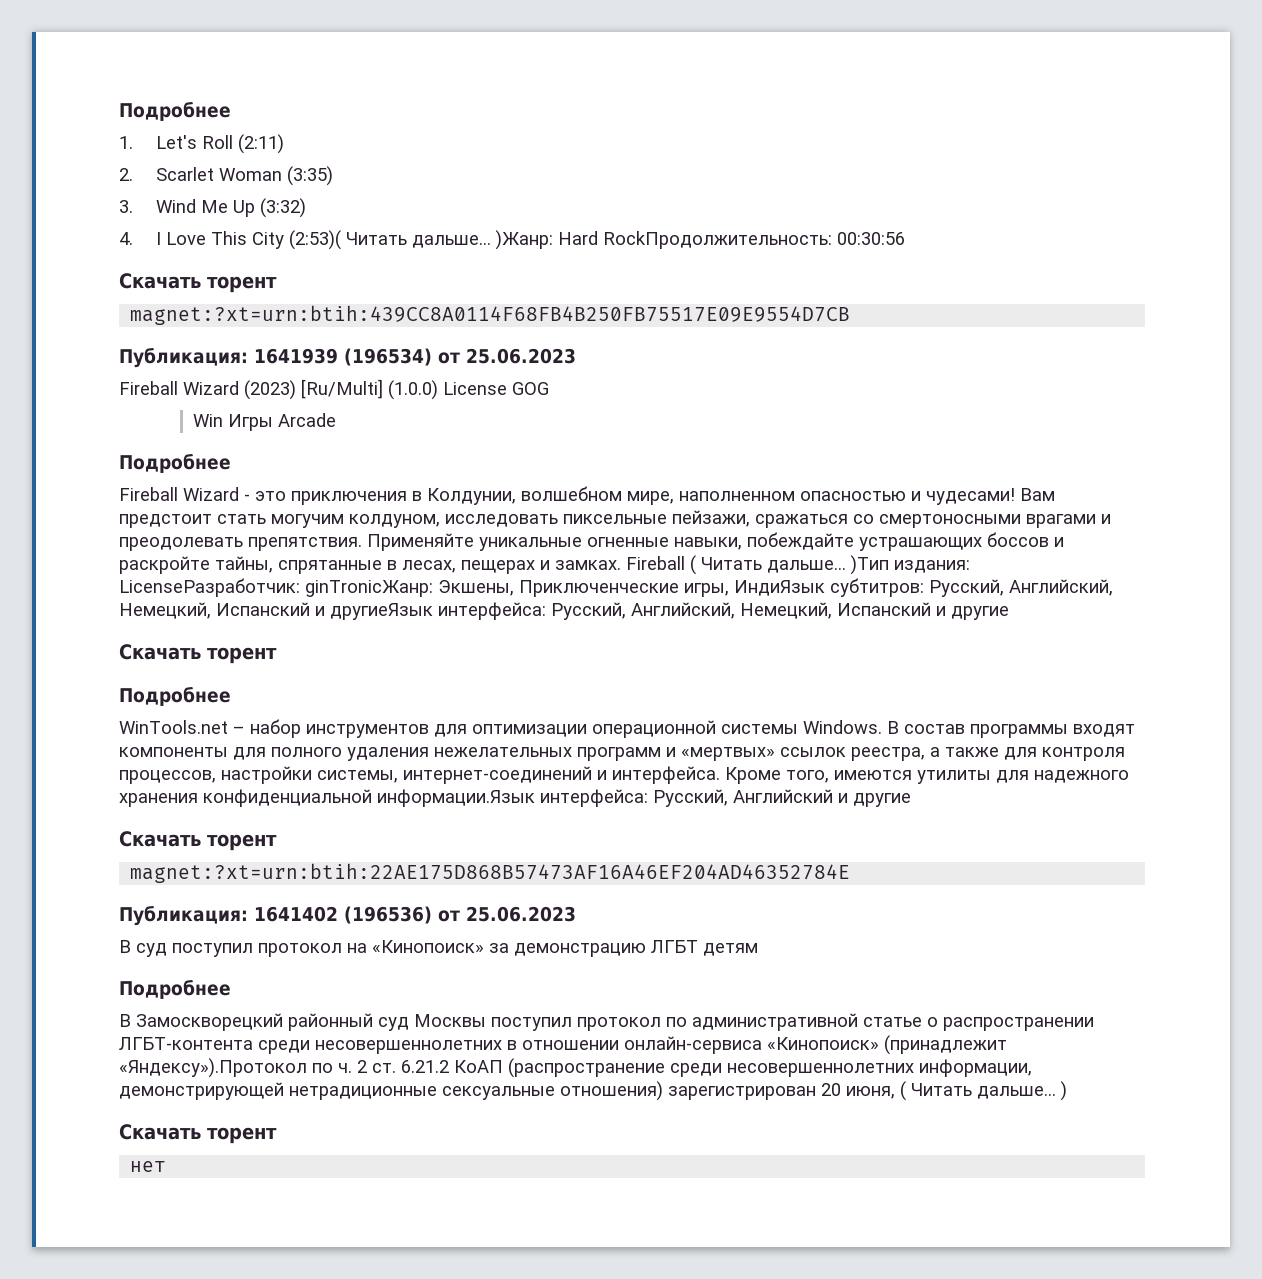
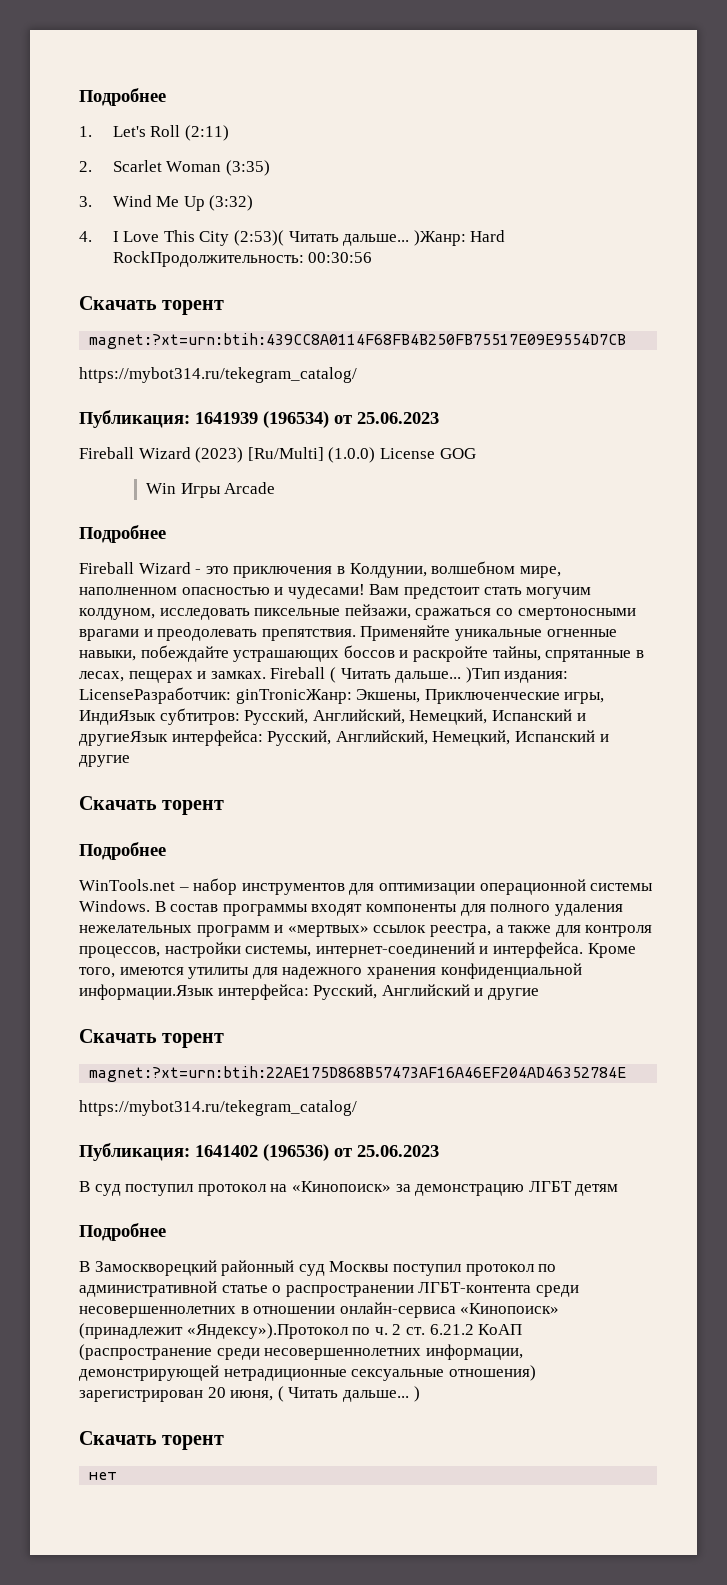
  magnet:?xt=urn:btih:439CC8A0114F68FB4B250FB75517E09E9554D7CB
+ https://mybot314.ru/tekegram_catalog/
  magnet:?xt=urn:btih:22AE175D868B57473AF16A46EF204AD46352784E
+ https://mybot314.ru/tekegram_catalog/

